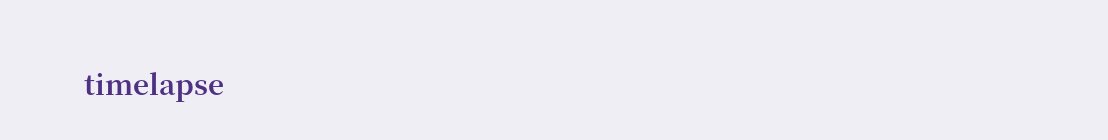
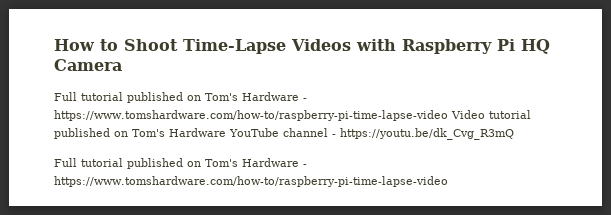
- timelapse
+ How to Shoot Time-Lapse Videos with Raspberry Pi HQ Camera
+ Full tutorial published on Tom's Hardware - https://www.tomshardware.com/how-to/raspberry-pi-time-lapse-video Video tutorial published on Tom's Hardware YouTube channel - https://youtu.be/dk_Cvg_R3mQ
+ Full tutorial published on Tom's Hardware - https://www.tomshardware.com/how-to/raspberry-pi-time-lapse-video

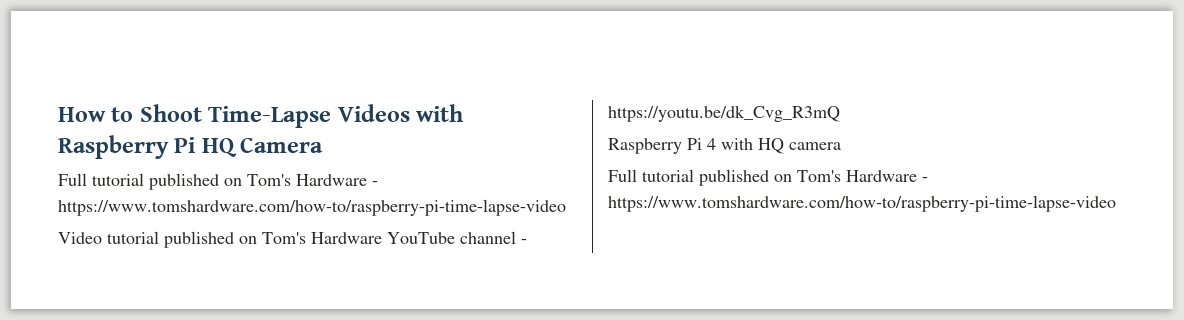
  How to Shoot Time-Lapse Videos with Raspberry Pi HQ Camera
- Full tutorial published on Tom's Hardware - https://www.tomshardware.com/how-to/raspberry-pi-time-lapse-video Video tutorial published on Tom's Hardware YouTube channel - https://youtu.be/dk_Cvg_R3mQ
+ Full tutorial published on Tom's Hardware - https://www.tomshardware.com/how-to/raspberry-pi-time-lapse-video
+ Video tutorial published on Tom's Hardware YouTube channel - https://youtu.be/dk_Cvg_R3mQ
+ Raspberry Pi 4 with HQ camera

